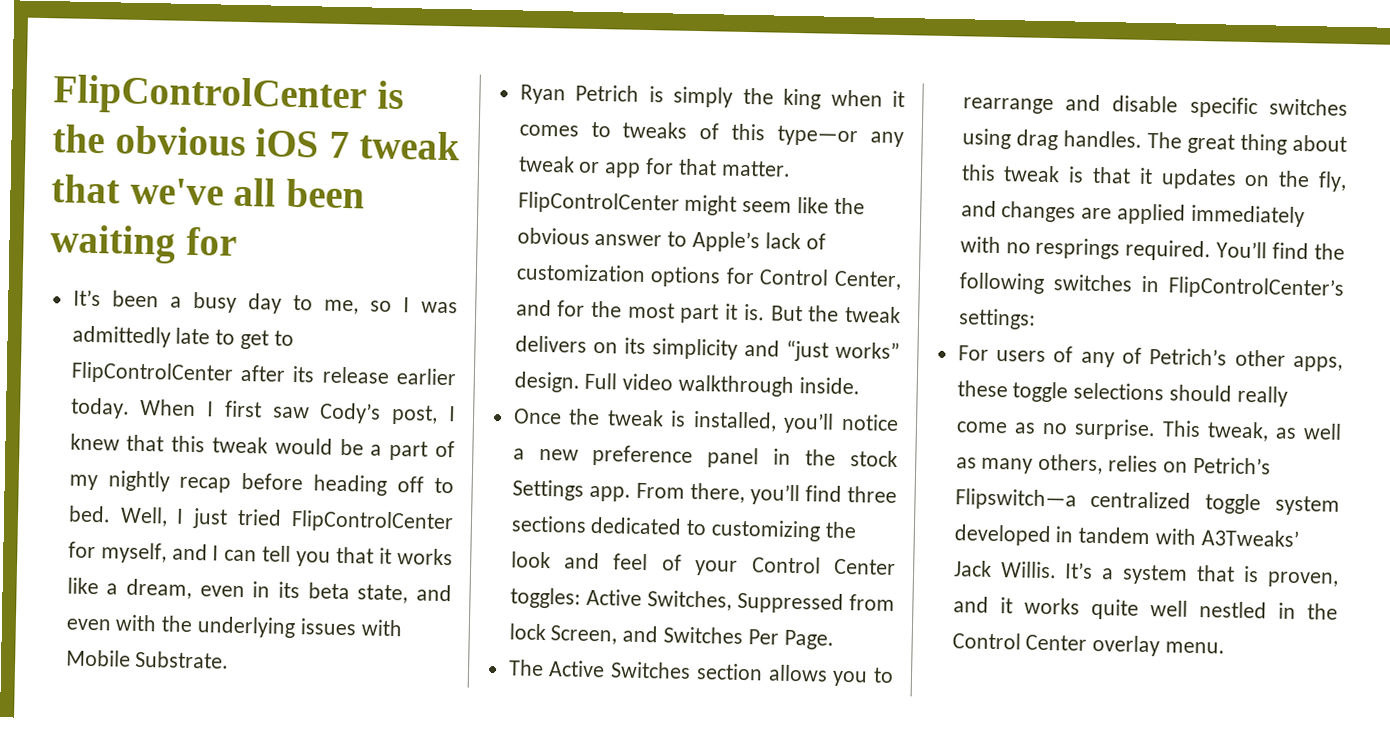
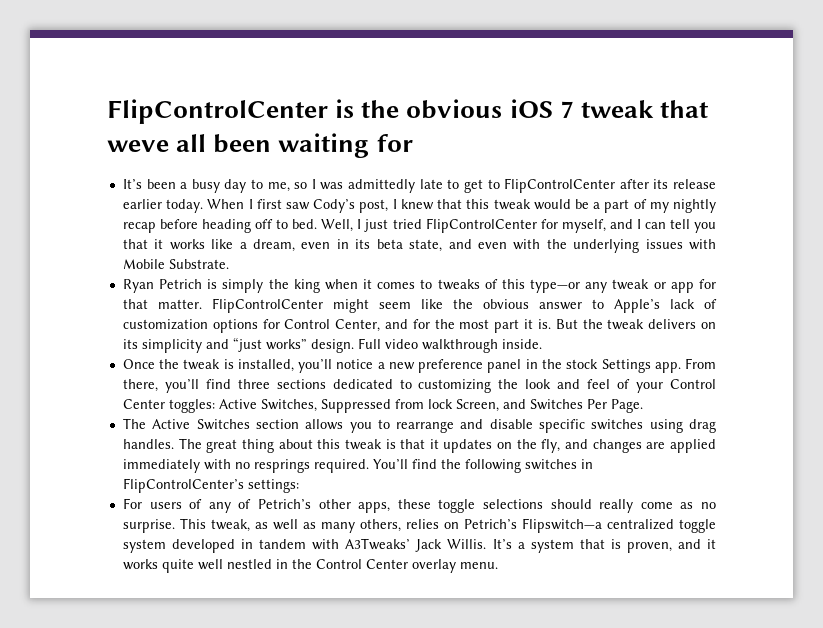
- FlipControlCenter is the obvious iOS 7 tweak that we've all been waiting for
+ FlipControlCenter is the obvious iOS 7 tweak that weve all been waiting for

